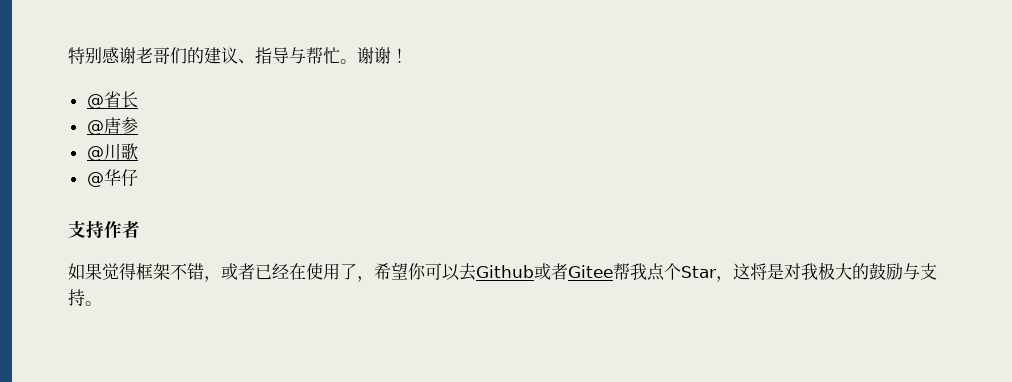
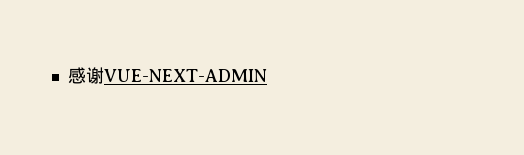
- 特别感谢老哥们的建议、指导与帮忙。谢谢！
- @省长
- @唐参
- @川歌
- @华仔
- 支持作者
- 如果觉得框架不错，或者已经在使用了，希望你可以去Github或者Gitee帮我点个Star，这将是对我极大的鼓励与支持。
+ 感谢VUE-NEXT-ADMIN

